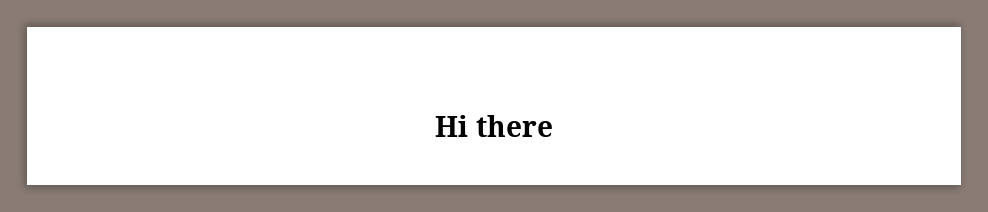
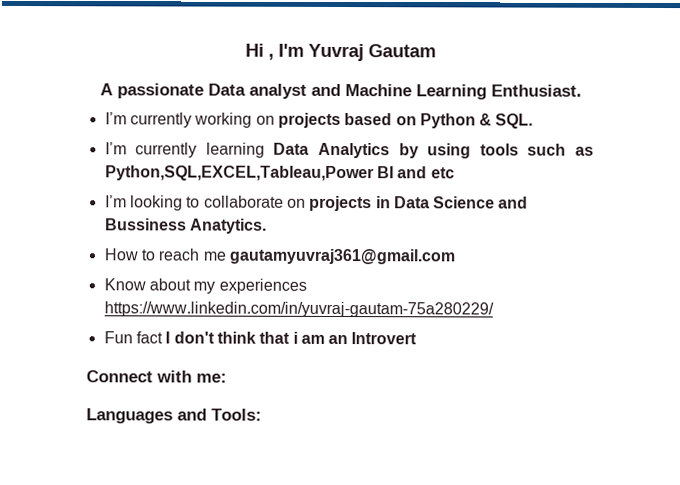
- Hi there
+ Hi , I'm Yuvraj Gautam
+ A passionate Data analyst and Machine Learning Enthusiast.
+ I’m currently working on projects based on Python & SQL.
+ I’m currently learning Data Analytics by using tools such as Python,SQL,EXCEL,Tableau,Power BI and etc
+ I’m looking to collaborate on projects in Data Science and Bussiness Anatytics.
+ How to reach me gautamyuvraj361@gmail.com
+ Know about my experiences https://www.linkedin.com/in/yuvraj-gautam-75a280229/
+ Fun fact I don't think that i am an Introvert
+ Connect with me:
+ Languages and Tools:

